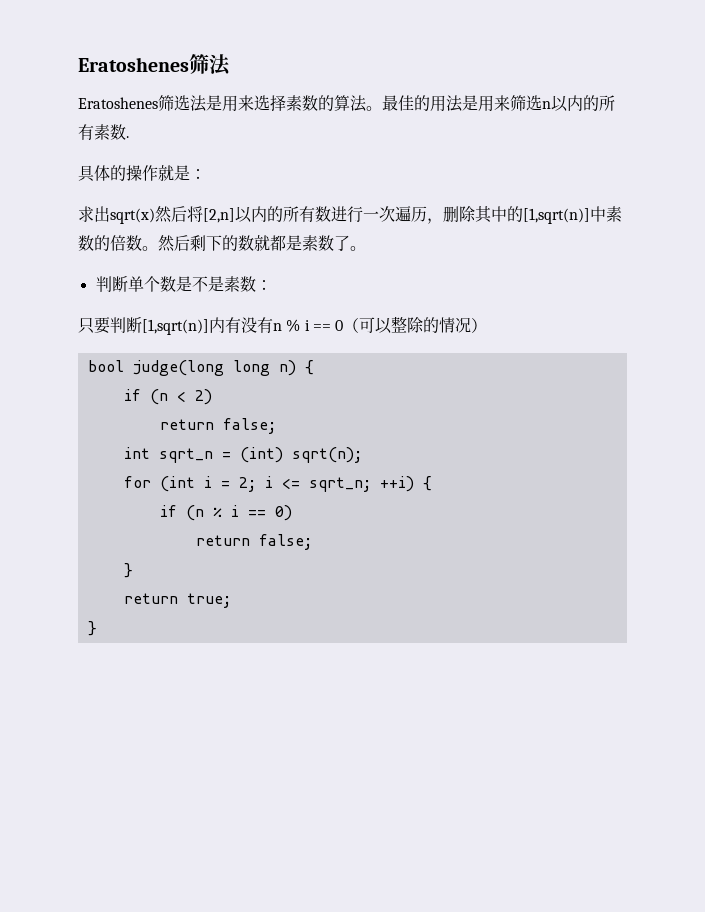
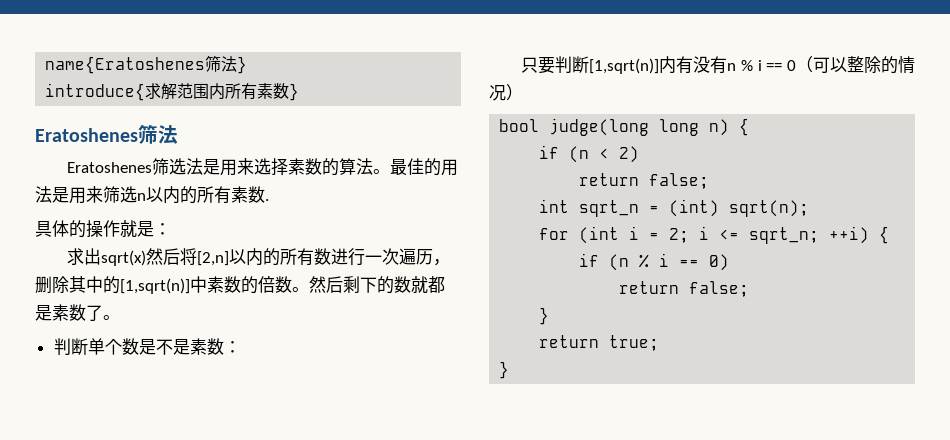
+ name{Eratoshenes筛法}
+ introduce{求解范围内所有素数}

